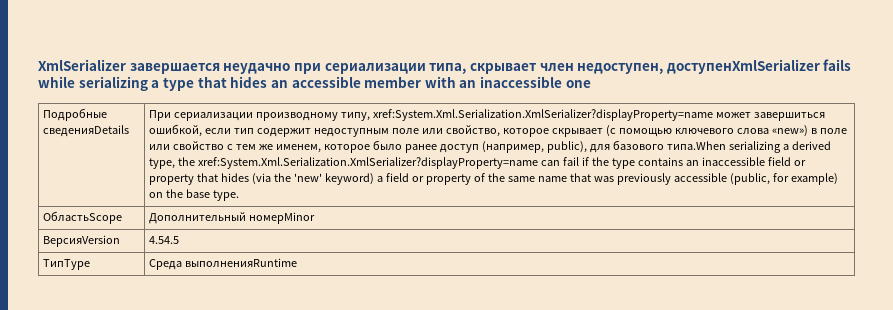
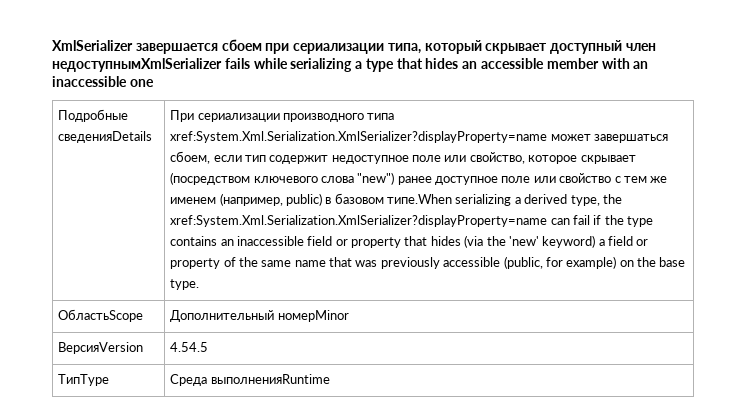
- XmlSerializer завершается неудачно при сериализации типа, скрывает член недоступен, доступенXmlSerializer fails while serializing a type that hides an accessible member with an inaccessible one
+ XmlSerializer завершается сбоем при сериализации типа, который скрывает доступный член недоступнымXmlSerializer fails while serializing a type that hides an accessible member with an inaccessible one
- При сериализации производному типу, xref:System.Xml.Serialization.XmlSerializer?displayProperty=name может завершиться ошибкой, если тип содержит недоступным поле или свойство, которое скрывает (с помощью ключевого слова «new») в поле или свойство с тем же именем, которое было ранее доступ (например, public), для базового типа.When serializing a derived type, the xref:System.Xml.Serialization.XmlSerializer?displayProperty=name can fail if the type contains an inaccessible field or property that hides (via the 'new' keyword) a field or property of the same name that was previously accessible (public, for example) on the base type.
+ При сериализации производного типа xref:System.Xml.Serialization.XmlSerializer?displayProperty=name может завершаться сбоем, если тип содержит недоступное поле или свойство, которое скрывает (посредством ключевого слова "new") ранее доступное поле или свойство с тем же именем (например, public) в базовом типе.When serializing a derived type, the xref:System.Xml.Serialization.XmlSerializer?displayProperty=name can fail if the type contains an inaccessible field or property that hides (via the 'new' keyword) a field or property of the same name that was previously accessible (public, for example) on the base type.

